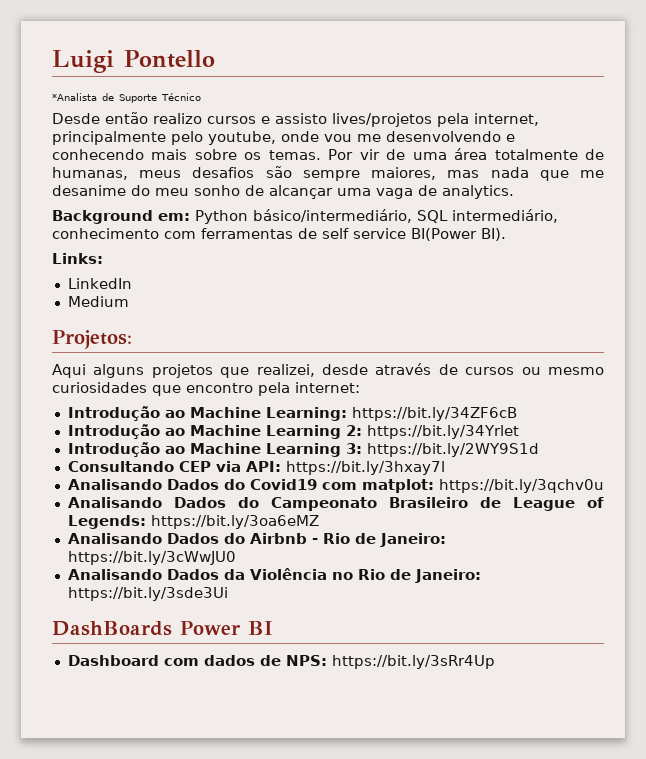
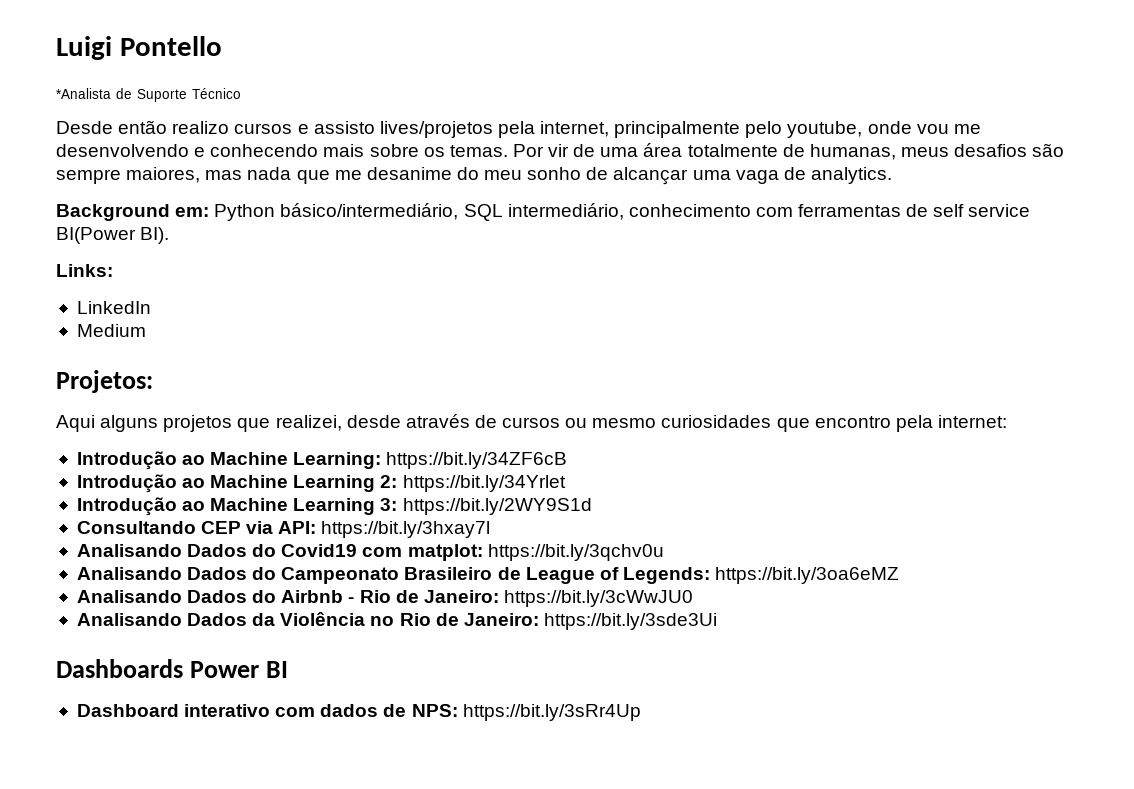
- DashBoards Power BI
+ Dashboards Power BI
- Dashboard com dados de NPS: https://bit.ly/3sRr4Up
+ Dashboard interativo com dados de NPS: https://bit.ly/3sRr4Up

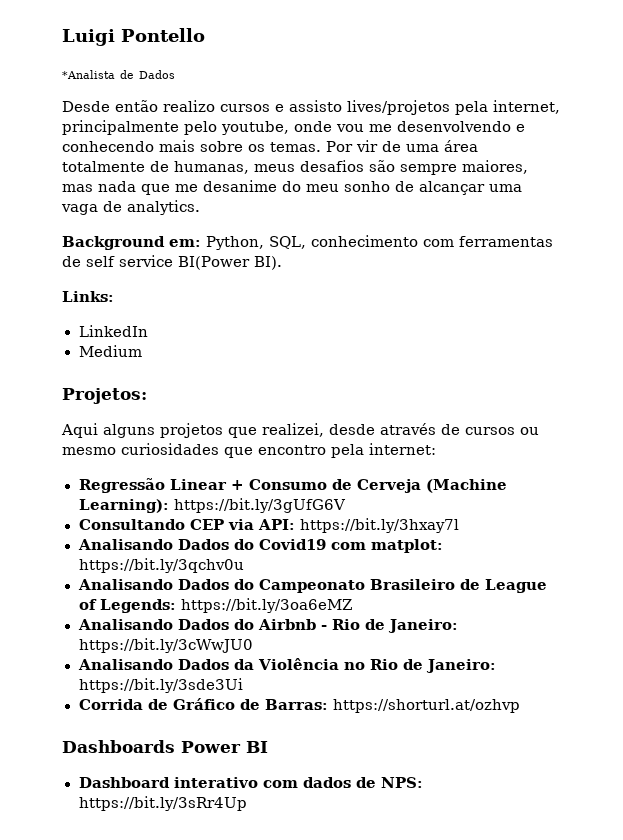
- *Analista de Suporte Técnico
+ *Analista de Dados
- Background em: Python básico/intermediário, SQL intermediário, conhecimento com ferramentas de self service BI(Power BI).
+ Background em: Python, SQL, conhecimento com ferramentas de self service BI(Power BI).
- Introdução ao Machine Learning: https://bit.ly/34ZF6cB
- Introdução ao Machine Learning 2: https://bit.ly/34Yrlet
- Introdução ao Machine Learning 3: https://bit.ly/2WY9S1d
+ Regressão Linear + Consumo de Cerveja (Machine Learning): https://bit.ly/3gUfG6V
+ Corrida de Gráfico de Barras: https://shorturl.at/ozhvp

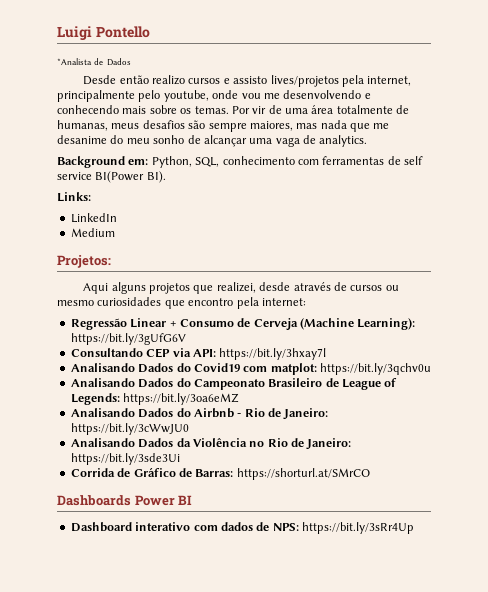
- Corrida de Gráfico de Barras: https://shorturl.at/ozhvp
+ Corrida de Gráfico de Barras: https://shorturl.at/SMrCO

